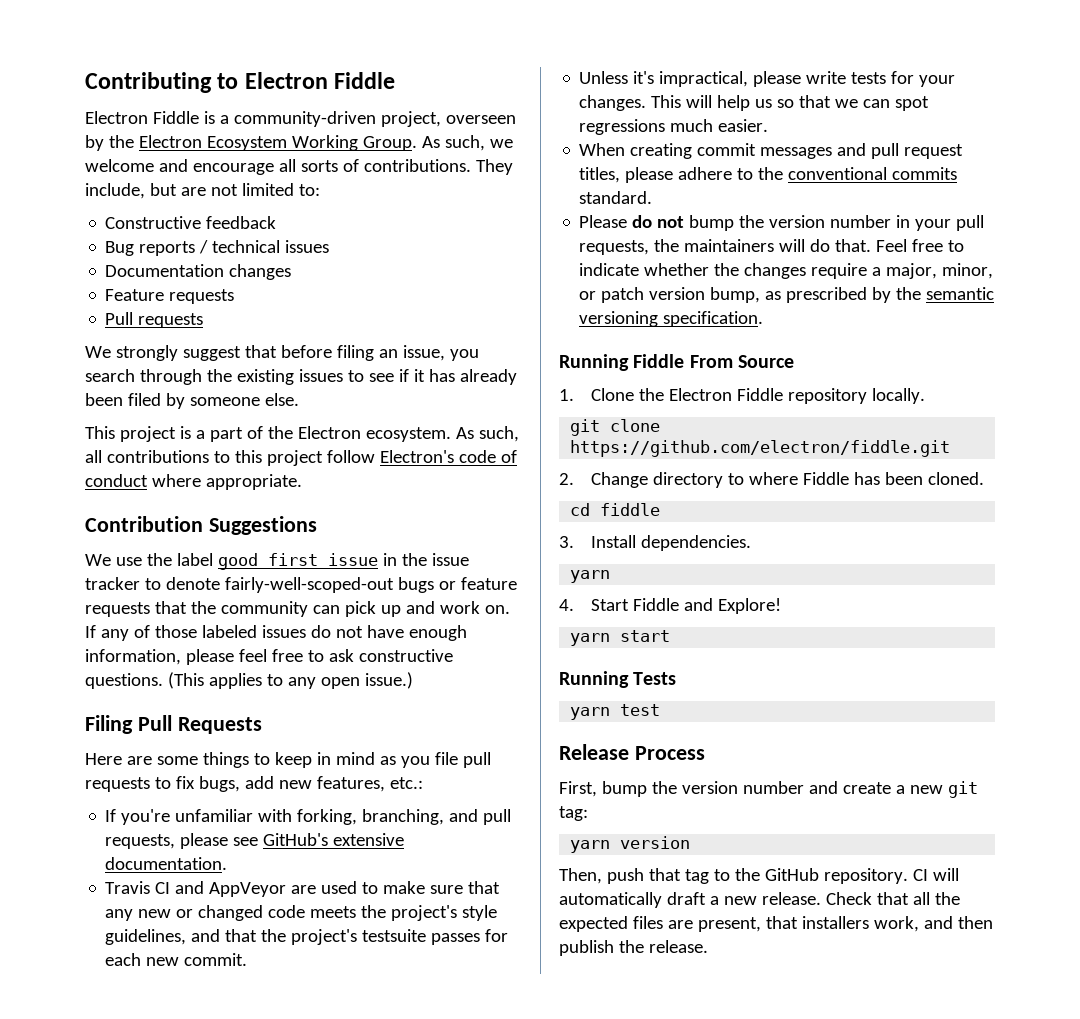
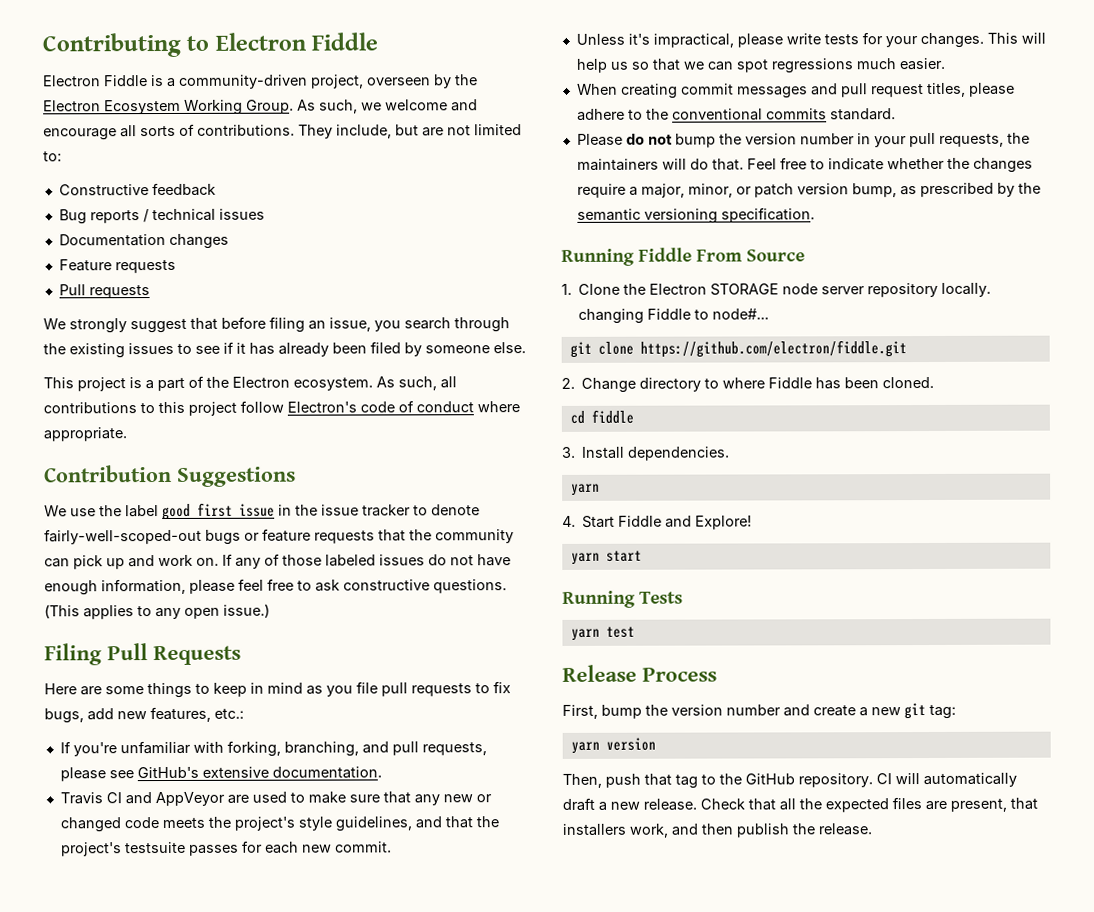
- 1. Clone the Electron Fiddle repository locally.
+ 1. Clone the Electron STORAGE node server repository locally. changing Fiddle to node#...

